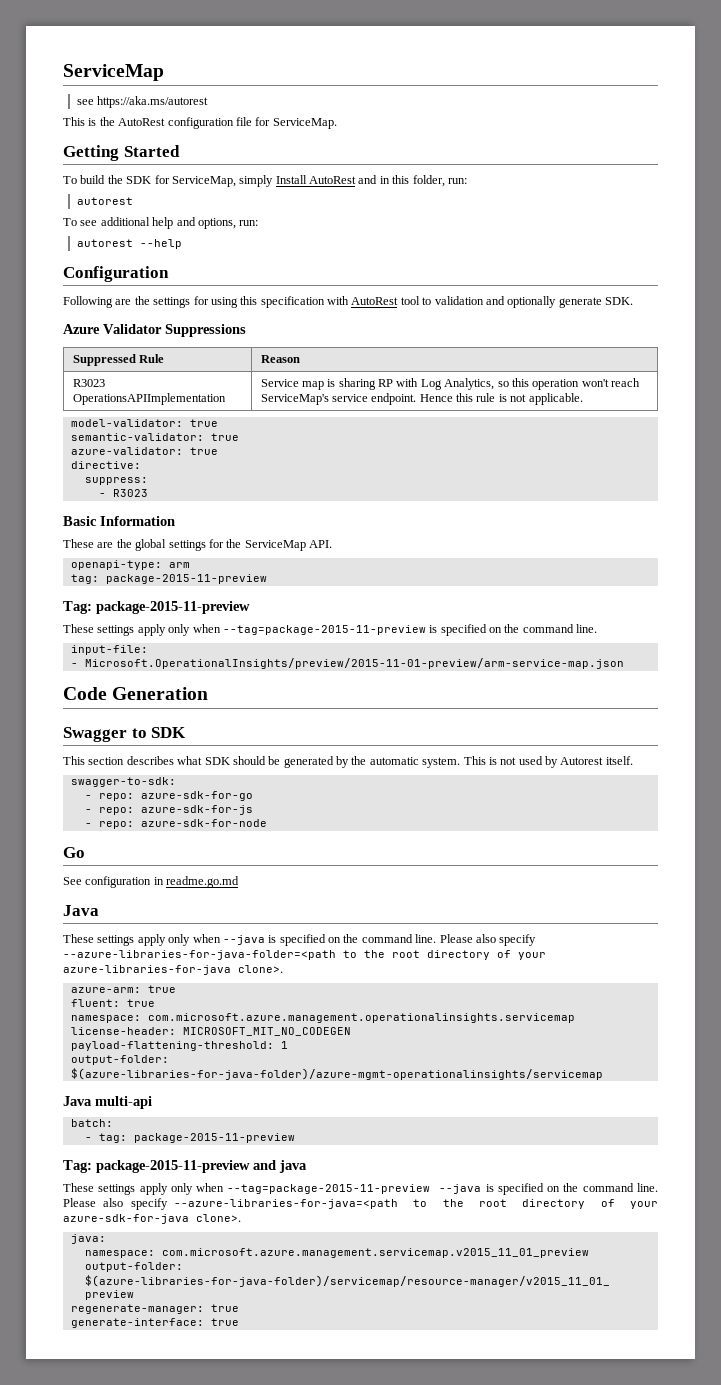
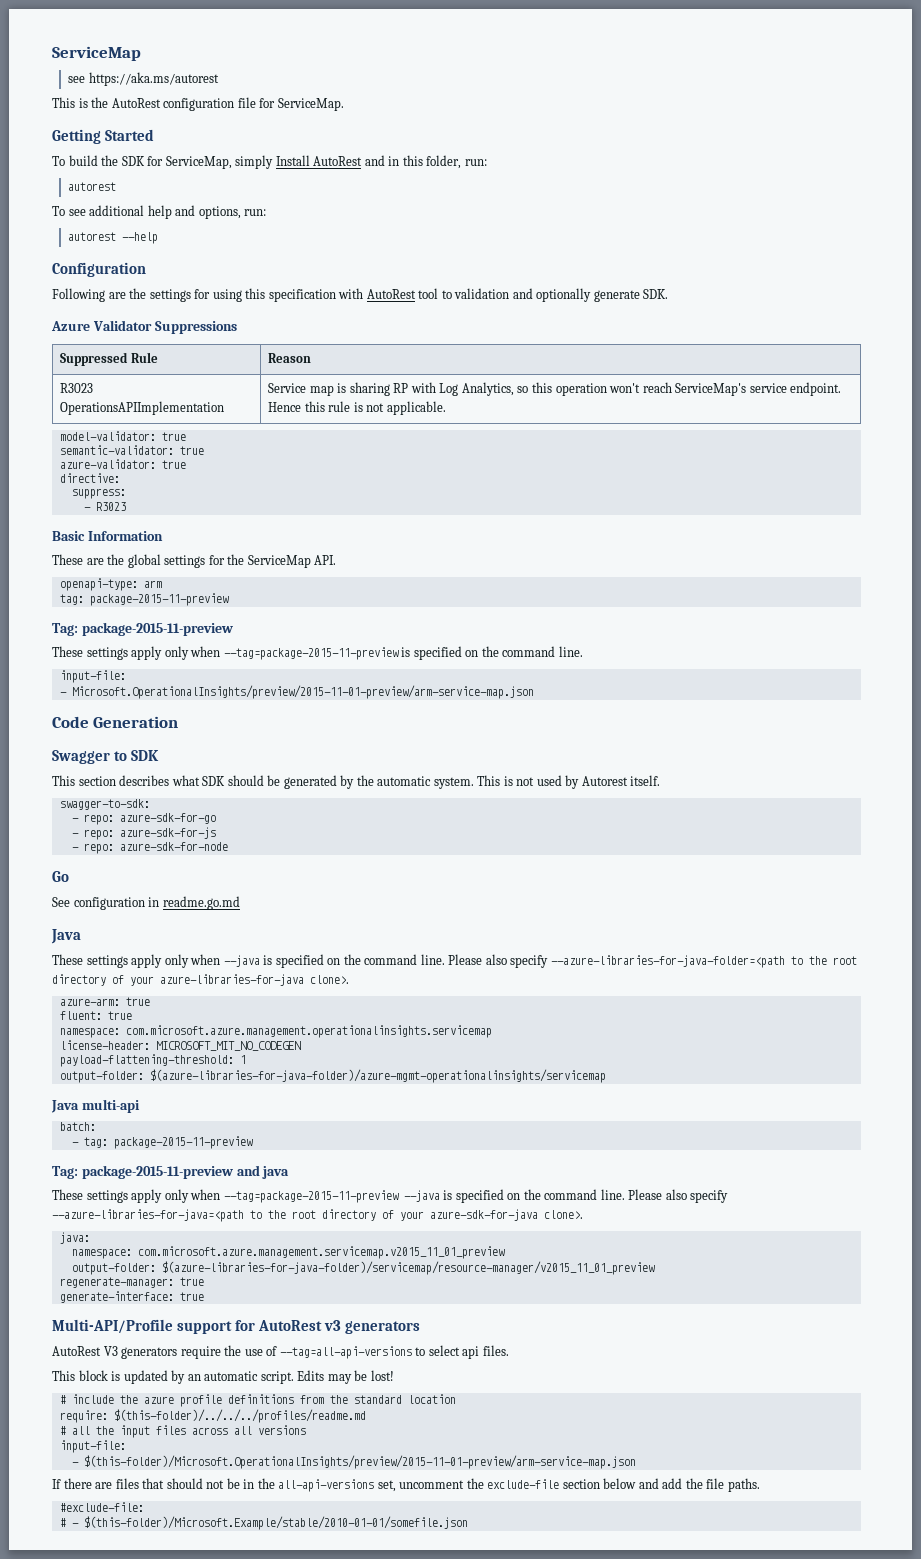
+ Multi-API/Profile support for AutoRest v3 generators
+ AutoRest V3 generators require the use of --tag=all-api-versions to select api files.
+ This block is updated by an automatic script. Edits may be lost!
+ # include the azure profile definitions from the standard location
+ require: $(this-folder)/../../../profiles/readme.md
+ # all the input files across all versions
+ input-file:
+ - $(this-folder)/Microsoft.OperationalInsights/preview/2015-11-01-preview/arm-service-map.json
+ If there are files that should not be in the all-api-versions set, uncomment the exclude-file section below and add the file paths.
+ #exclude-file:
+ # - $(this-folder)/Microsoft.Example/stable/2010-01-01/somefile.json

